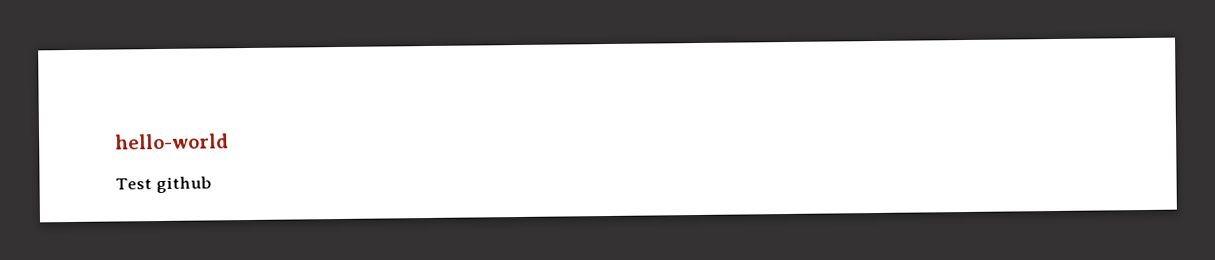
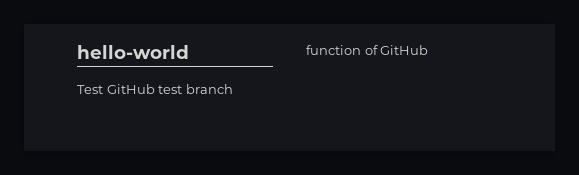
- Test github
+ Test GitHub test branch function of GitHub

